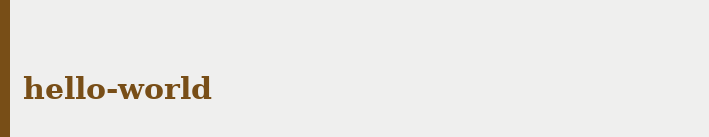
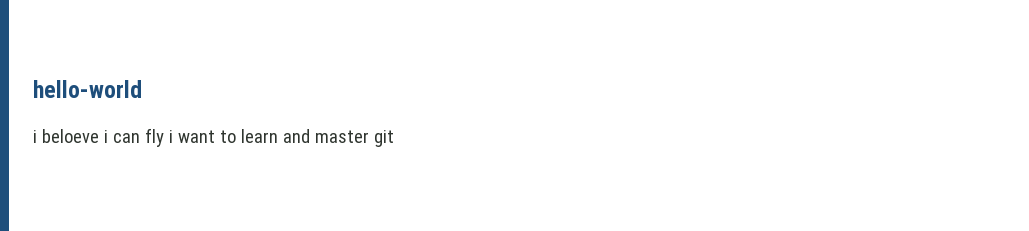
+ i beloeve i can fly i want to learn and master git

